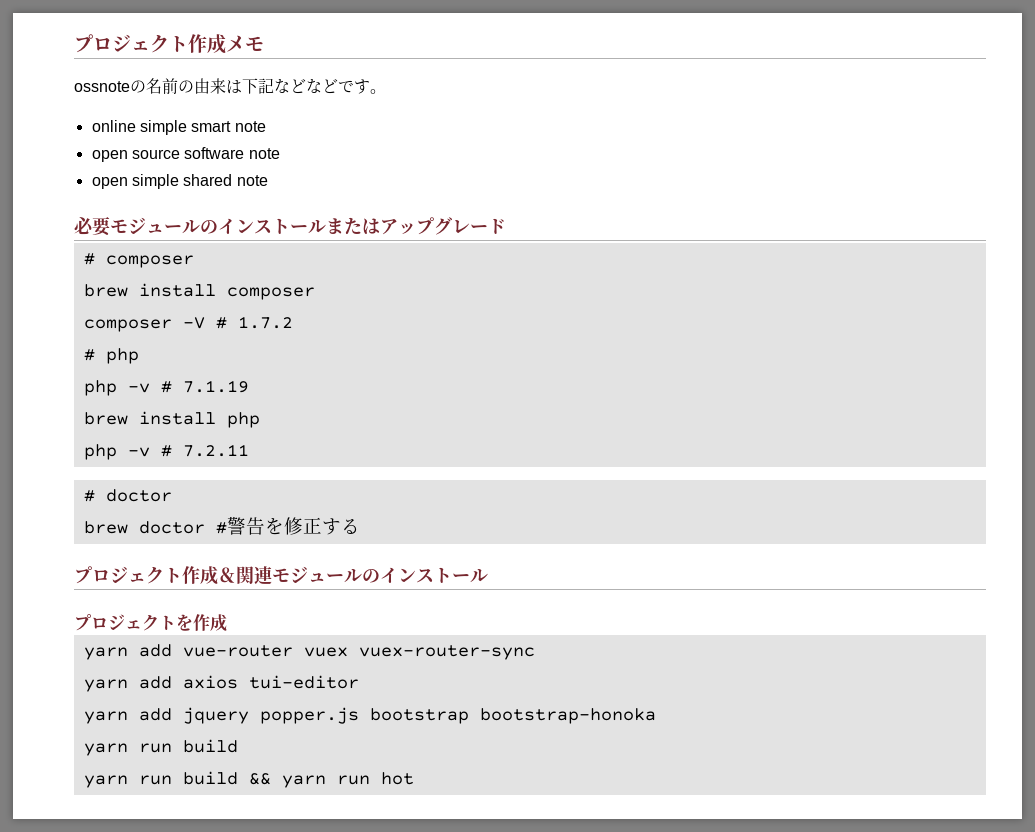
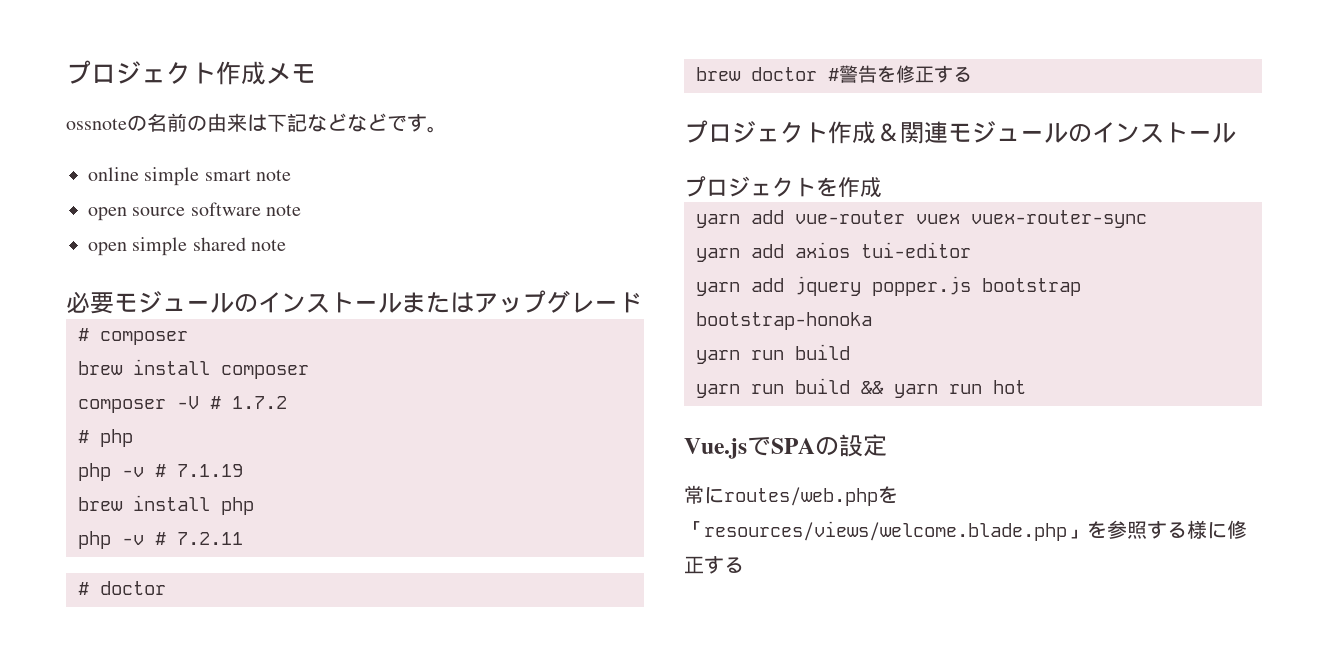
+ Vue.jsでSPAの設定
+ 常にroutes/web.phpを「resources/views/welcome.blade.php」を参照する様に修正する

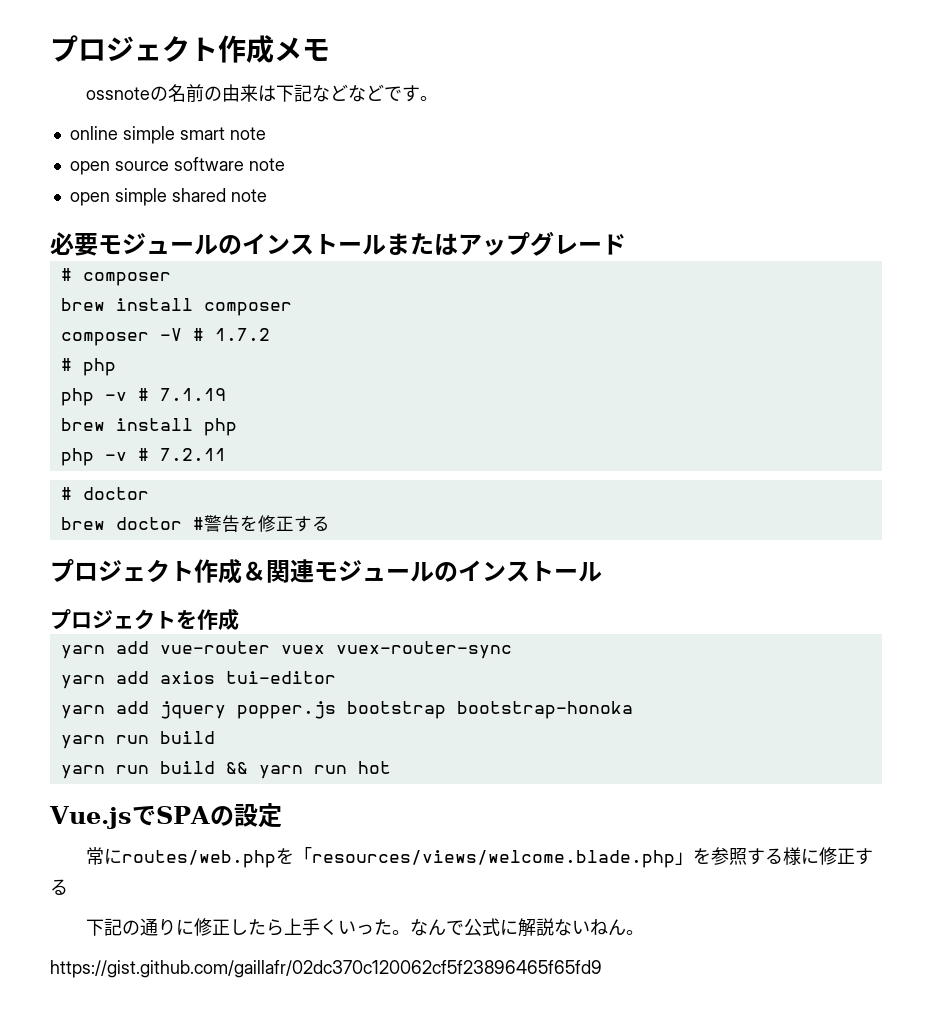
+ 下記の通りに修正したら上手くいった。なんで公式に解説ないねん。
+ https://gist.github.com/gaillafr/02dc370c120062cf5f23896465f65fd9

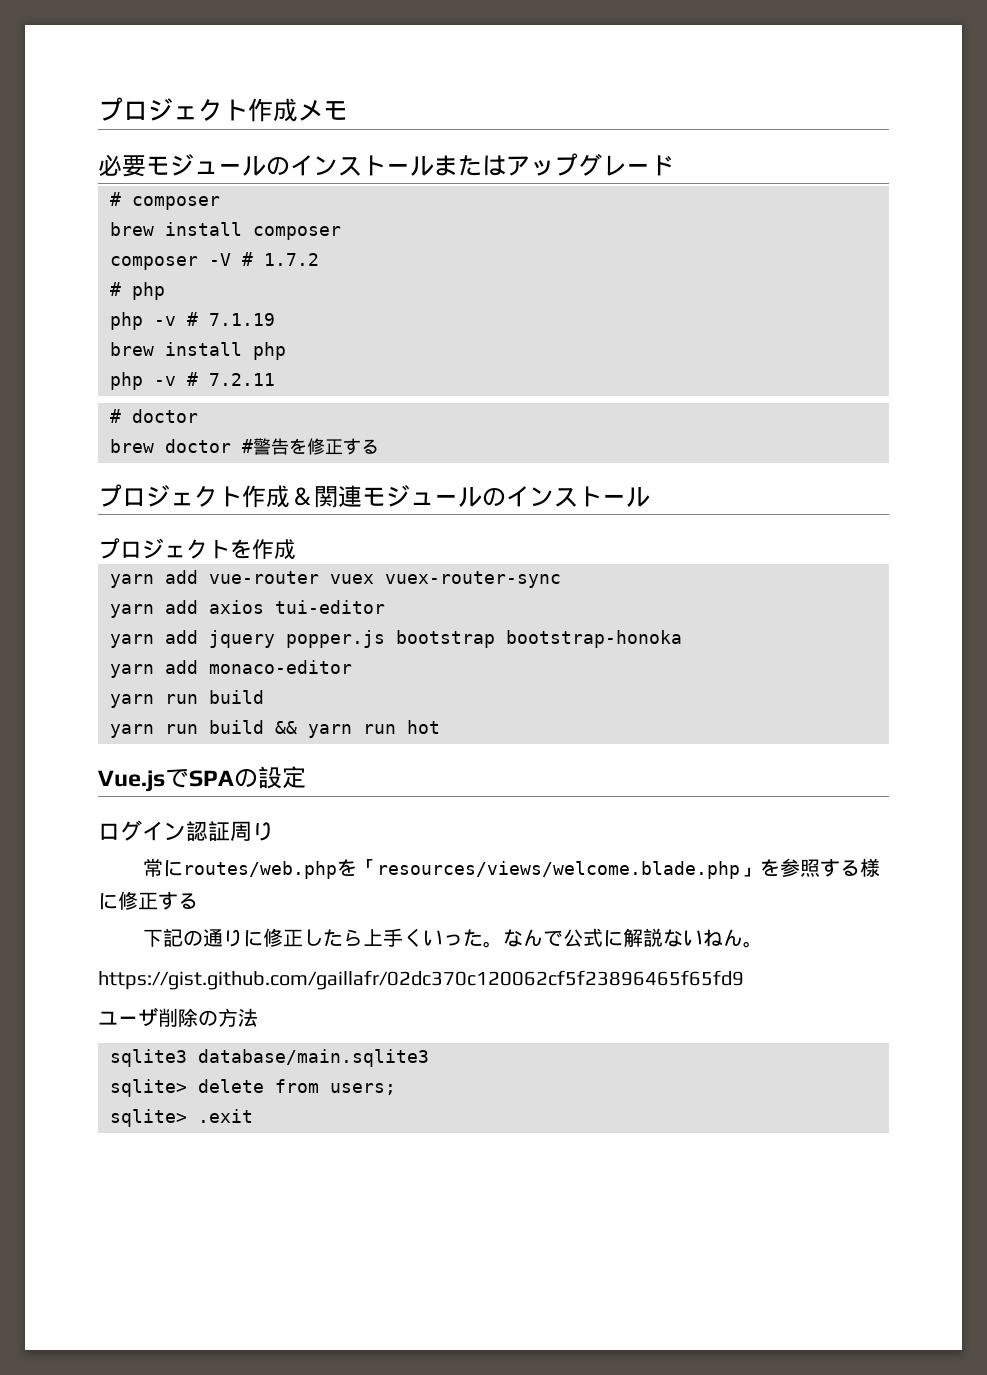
- ossnoteの名前の由来は下記などなどです。
- online simple smart note
- open source software note
- open simple shared note
+ yarn add monaco-editor
+ ログイン認証周り
+ ユーザ削除の方法
+ sqlite3 database/main.sqlite3
+ sqlite> delete from users;
+ sqlite> .exit

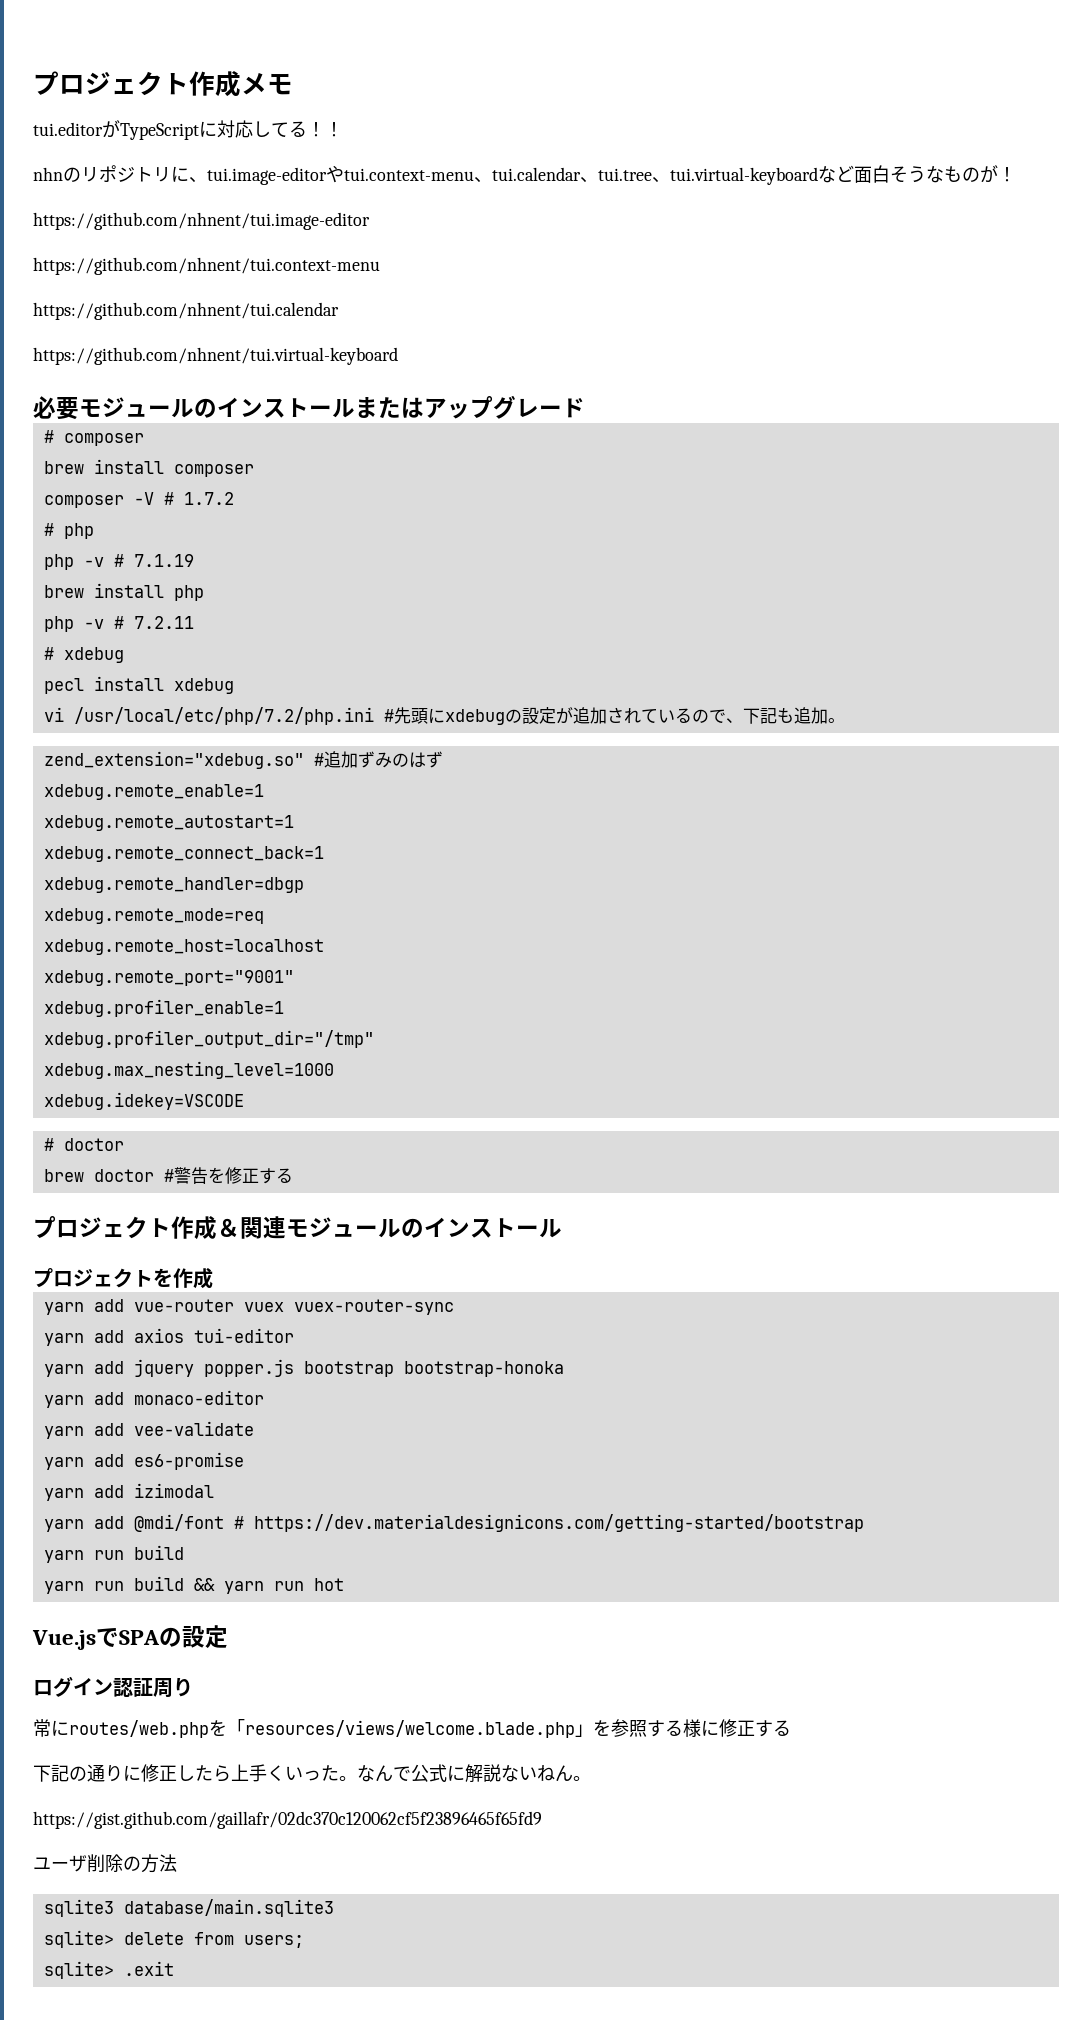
+ tui.editorがTypeScriptに対応してる！！
+ nhnのリポジトリに、tui.image-editorやtui.context-menu、tui.calendar、tui.tree、tui.virtual-keyboardなど面白そうなものが！
+ https://github.com/nhnent/tui.image-editor
+ https://github.com/nhnent/tui.context-menu
+ https://github.com/nhnent/tui.calendar
+ https://github.com/nhnent/tui.virtual-keyboard
+ # xdebug
+ pecl install xdebug
+ vi /usr/local/etc/php/7.2/php.ini #先頭にxdebugの設定が追加されているので、下記も追加。
+ zend_extension="xdebug.so" #追加ずみのはず
+ xdebug.remote_enable=1
+ xdebug.remote_autostart=1
+ xdebug.remote_connect_back=1
+ xdebug.remote_handler=dbgp
+ xdebug.remote_mode=req
+ xdebug.remote_host=localhost
+ xdebug.remote_port="9001"
+ xdebug.profiler_enable=1
+ xdebug.profiler_output_dir="/tmp"
+ xdebug.max_nesting_level=1000
+ xdebug.idekey=VSCODE
+ yarn add vee-validate
+ yarn add es6-promise
+ yarn add izimodal
+ yarn add @mdi/font # https://dev.materialdesignicons.com/getting-started/bootstrap

